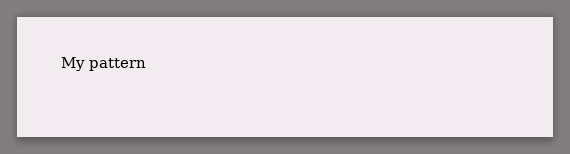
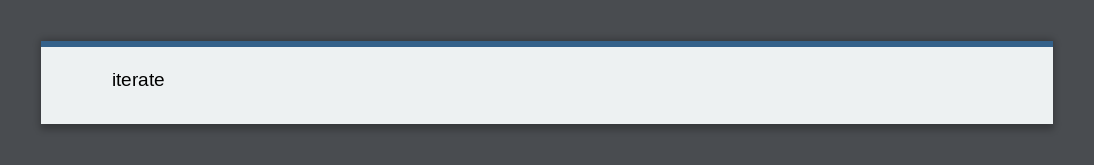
- My pattern
+ iterate

